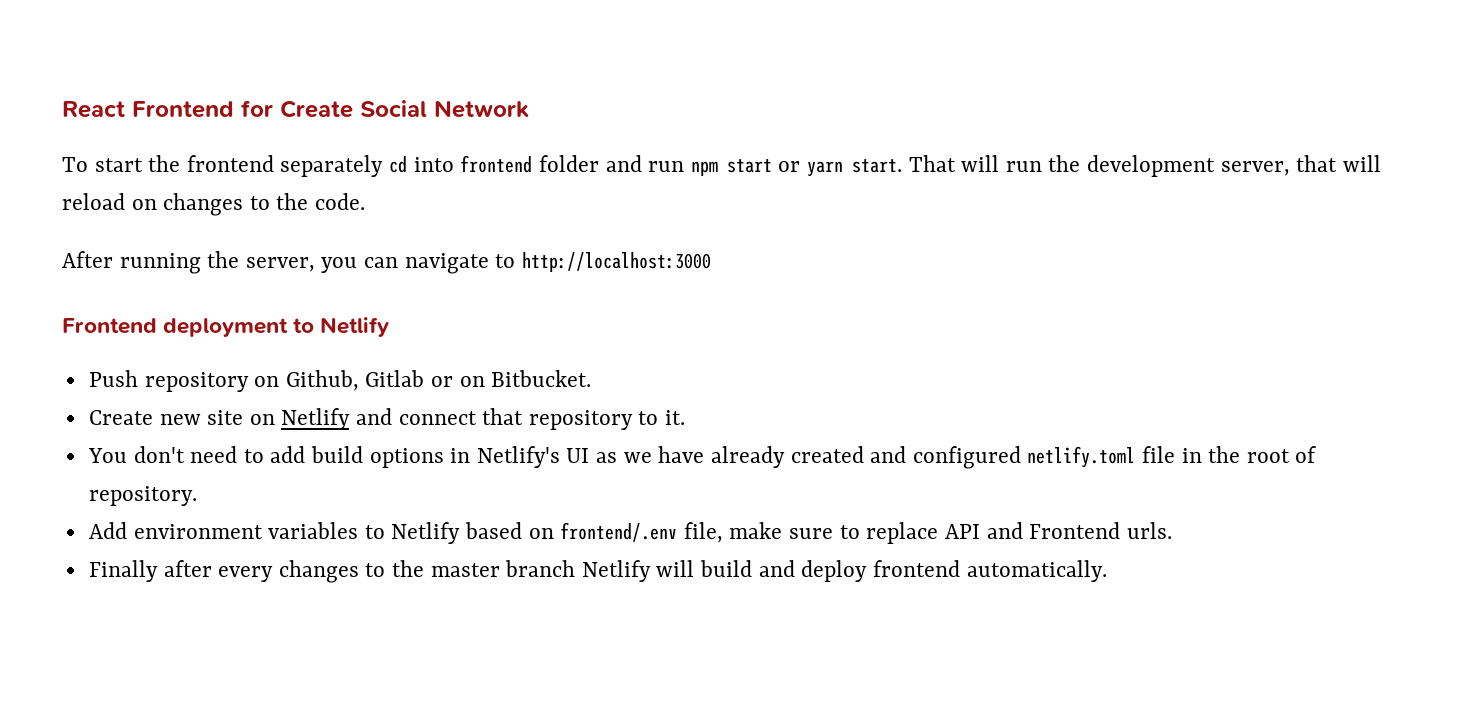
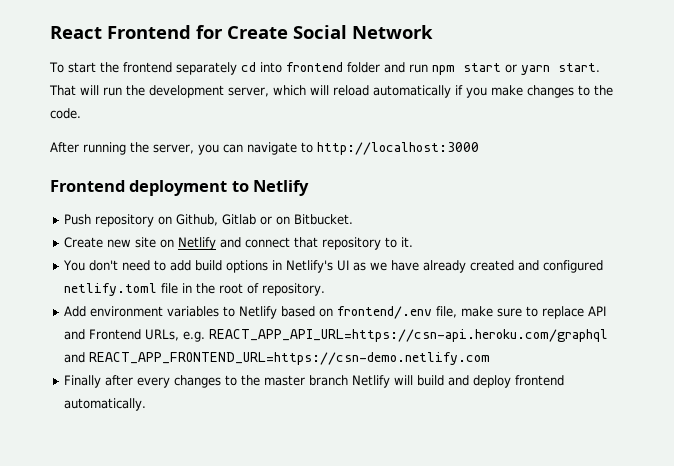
- That will run the development server, that will reload on changes to the code.
+ That will run the development server, which will reload automatically if you make changes to the code.
- Add environment variables to Netlify based on frontend/.env file, make sure to replace API and Frontend urls.
+ Add environment variables to Netlify based on frontend/.env file, make sure to replace API and Frontend URLs, e.g. REACT_APP_API_URL=https://csn-api.heroku.com/graphql and REACT_APP_FRONTEND_URL=https://csn-demo.netlify.com

